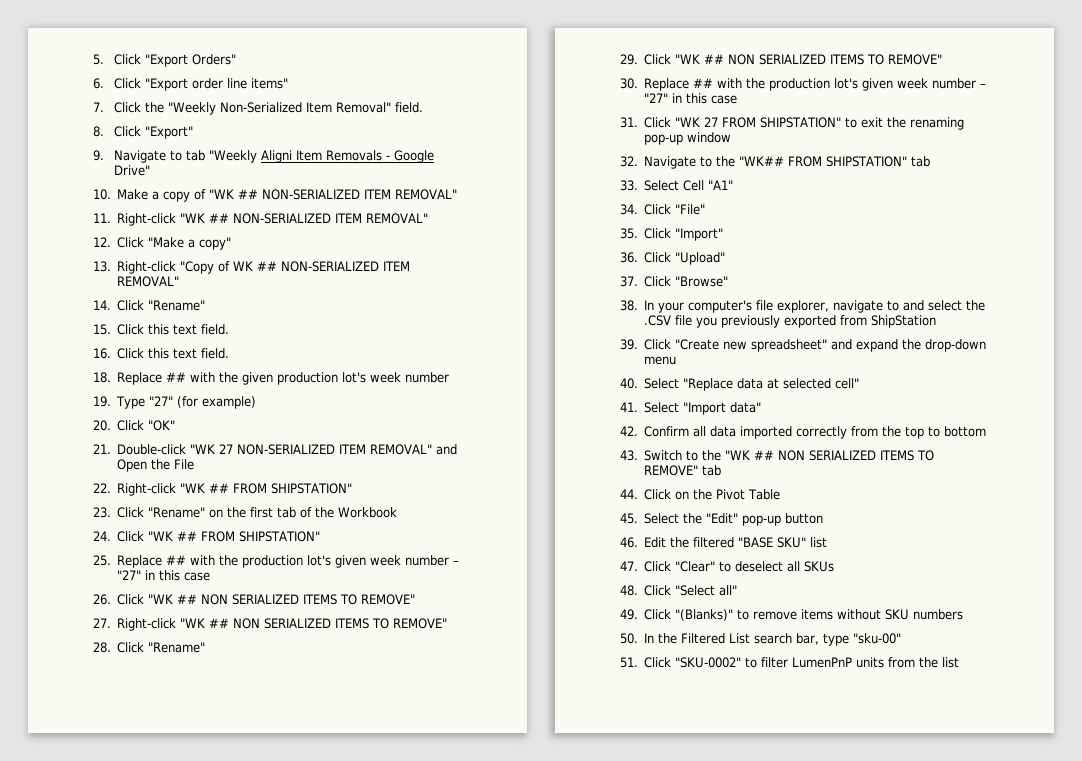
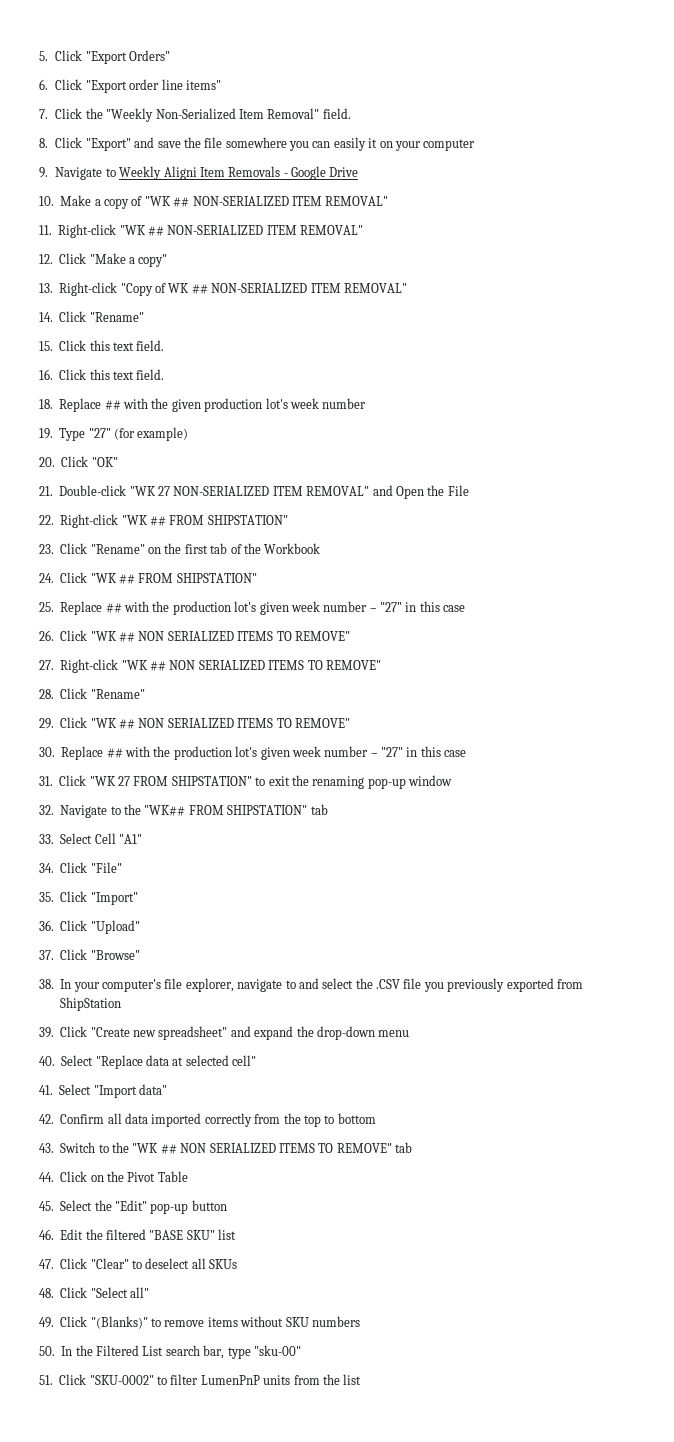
- 8. Click "Export"
+ 8. Click "Export" and save the file somewhere you can easily it on your computer
- 9. Navigate to tab "Weekly Aligni Item Removals - Google Drive"
+ 9. Navigate to Weekly Aligni Item Removals - Google Drive

